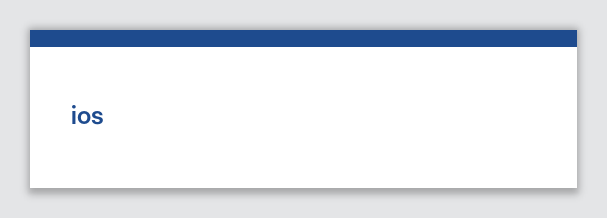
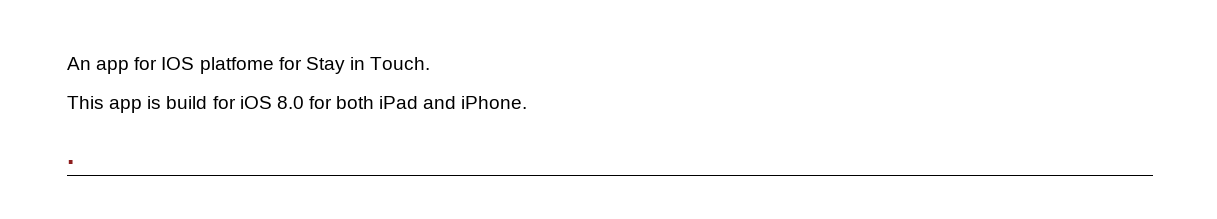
- ios
+ An app for IOS platfome for Stay in Touch.
+ This app is build for iOS 8.0 for both iPad and iPhone.
+ .

